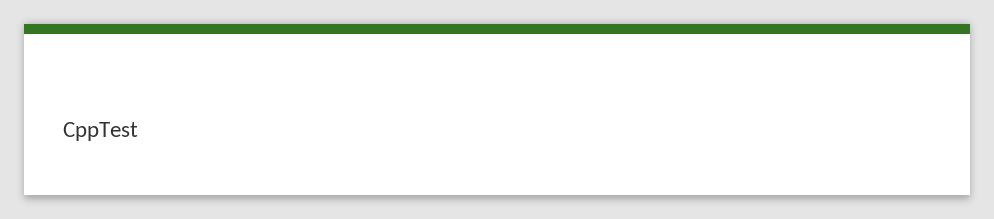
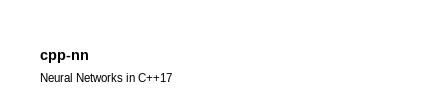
- CppTest
+ cpp-nn
+ Neural Networks in C++17

